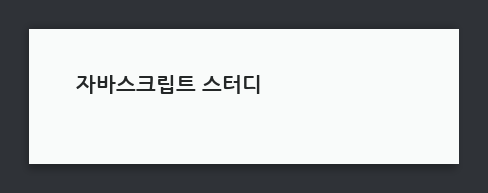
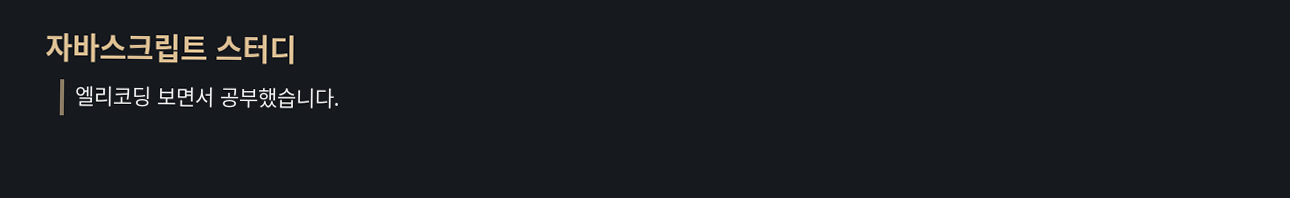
+ 엘리코딩 보면서 공부했습니다.

